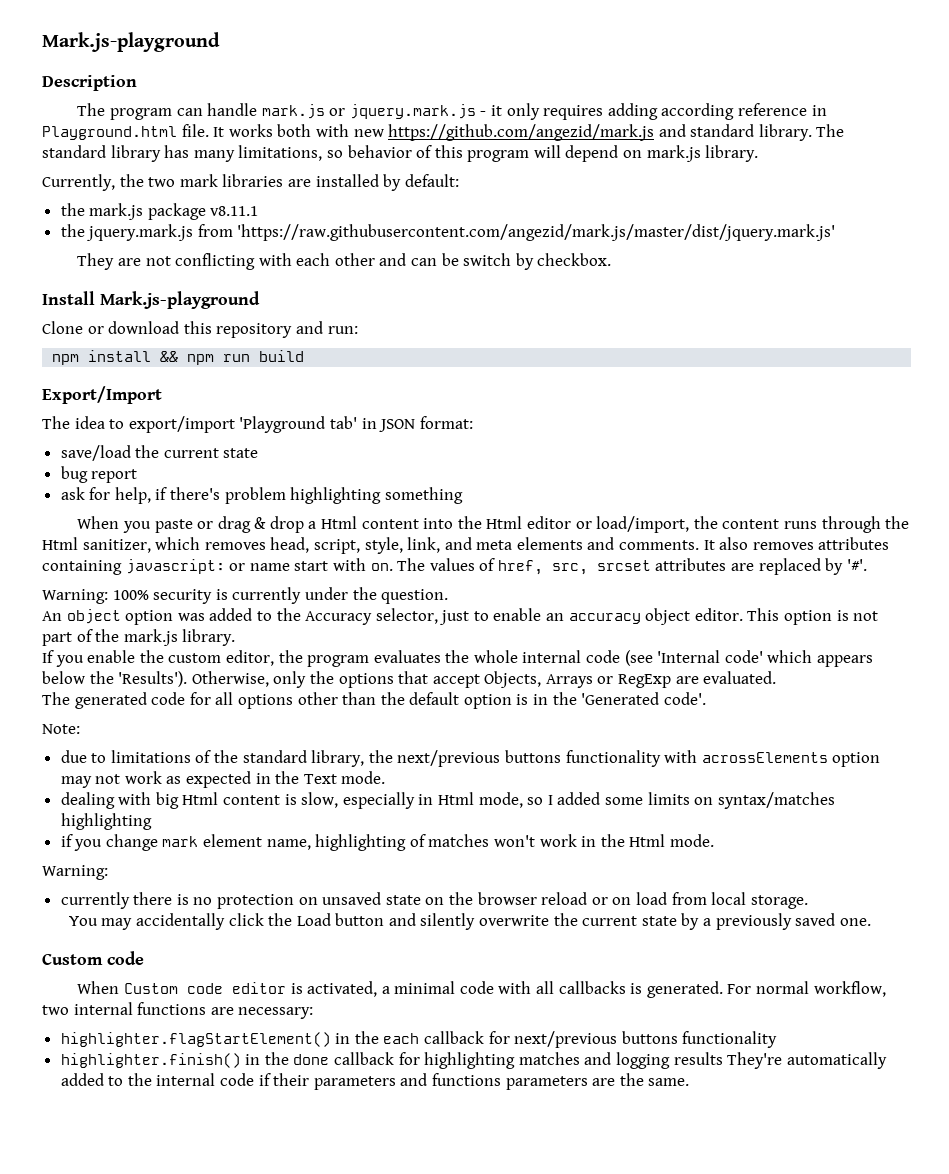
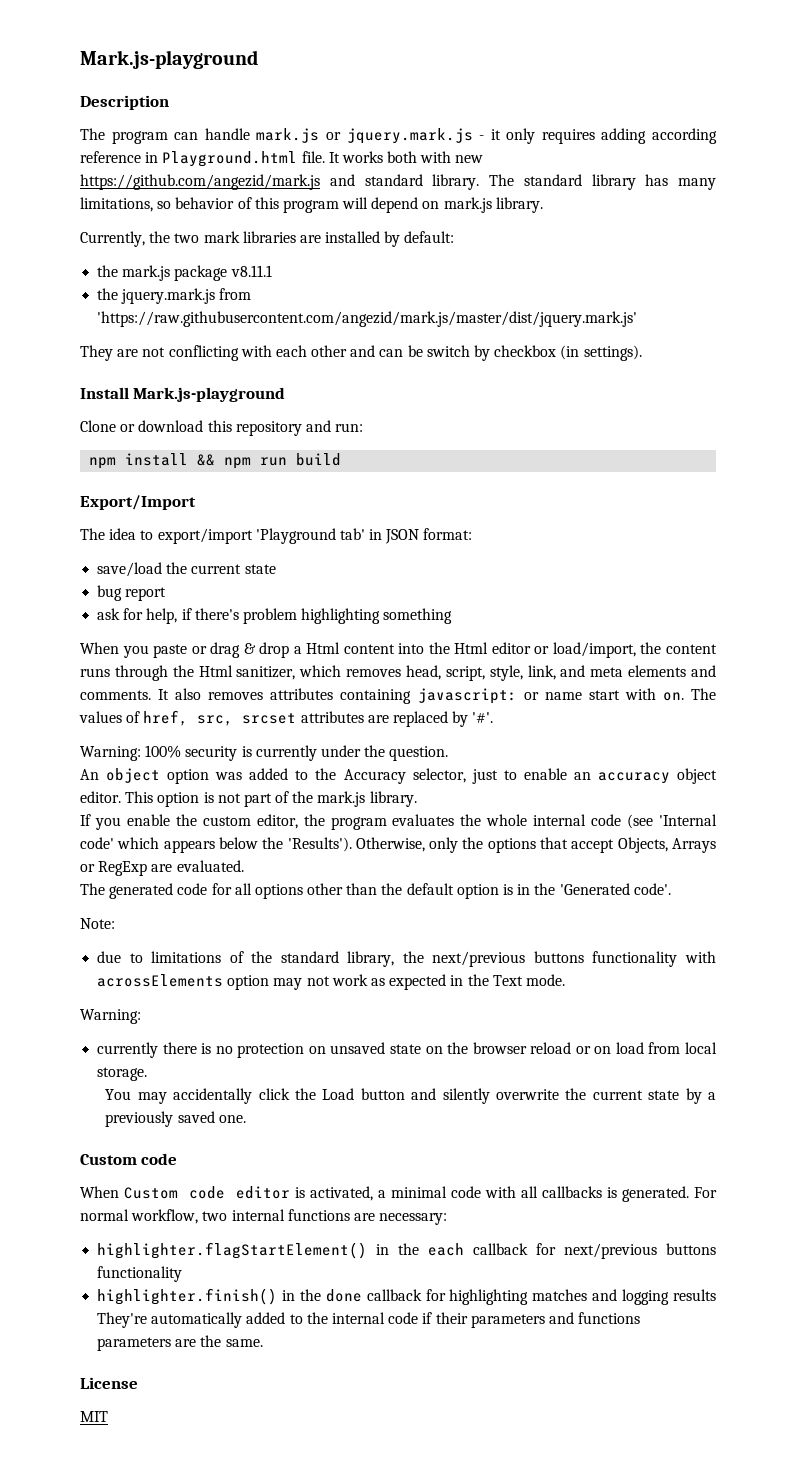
- They are not conflicting with each other and can be switch by checkbox.
+ They are not conflicting with each other and can be switch by checkbox (in settings).
- dealing with big Html content is slow, especially in Html mode, so I added some limits on syntax/matches highlighting
- if you change mark element name, highlighting of matches won't work in the Html mode.
+ License
+ MIT

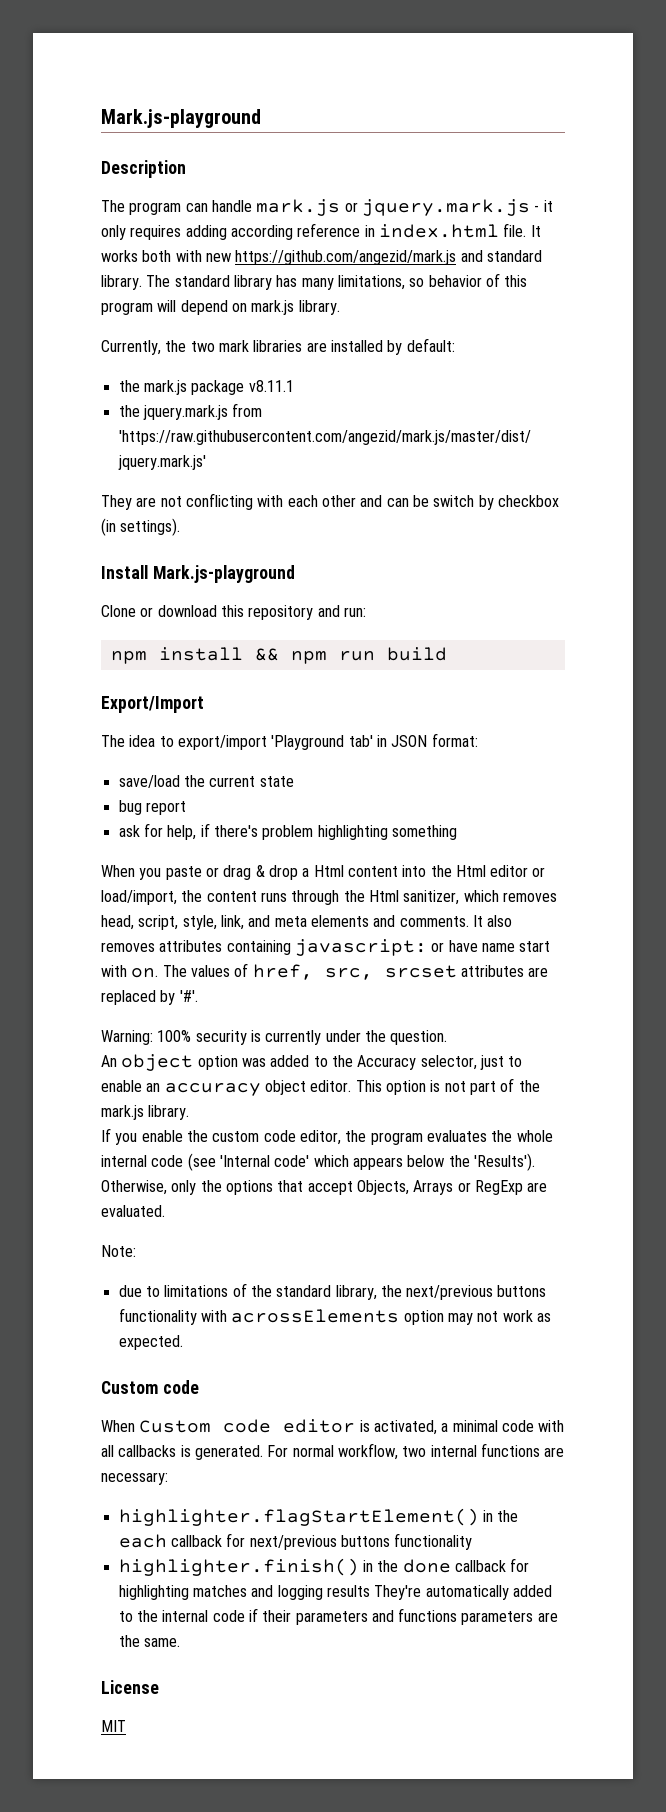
- The program can handle mark.js or jquery.mark.js - it only requires adding according reference in Playground.html file.
+ The program can handle mark.js or jquery.mark.js - it only requires adding according reference in index.html file.
- It also removes attributes containing javascript: or name start with on.
+ It also removes attributes containing javascript: or have name start with on.
- If you enable the custom editor, the program evaluates the whole internal code (see 'Internal code' which appears below the 'Results').
+ If you enable the custom code editor, the program evaluates the whole internal code (see 'Internal code' which appears below the 'Results').
- The generated code for all options other than the default option is in the 'Generated code'.
- due to limitations of the standard library, the next/previous buttons functionality with acrossElements option may not work as expected in the Text mode.
- Warning:
- currently there is no protection on unsaved state on the browser reload or on load from local storage.
- You may accidentally click the Load button and silently overwrite the current state by a previously saved one.
+ due to limitations of the standard library, the next/previous buttons functionality with acrossElements option may not work as expected.

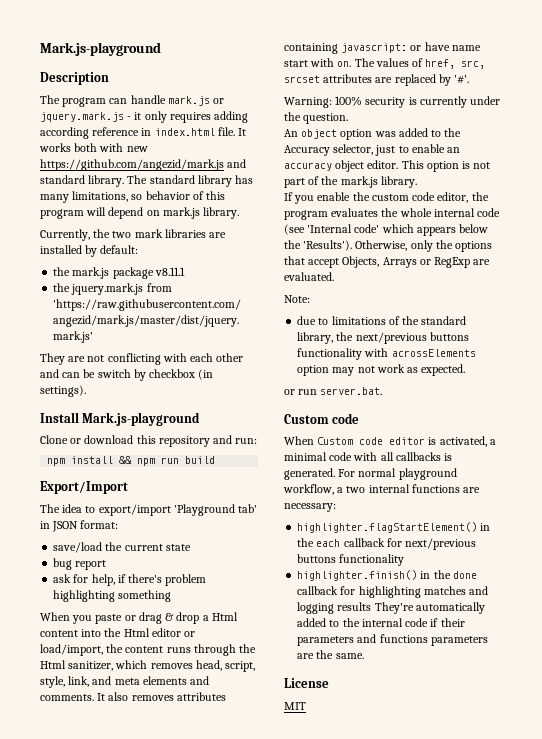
+ or run server.bat.
- For normal workflow, two internal functions are necessary:
+ For normal playground workflow, a two internal functions are necessary:

